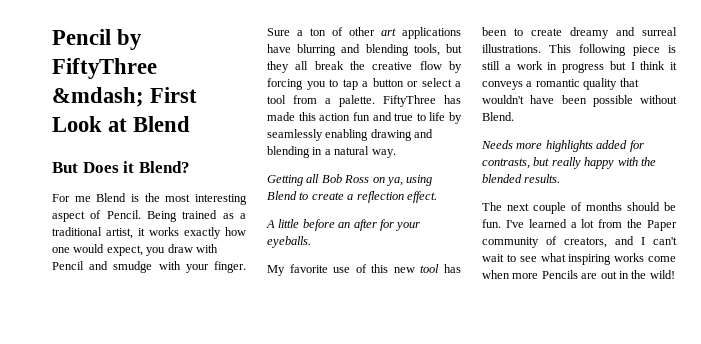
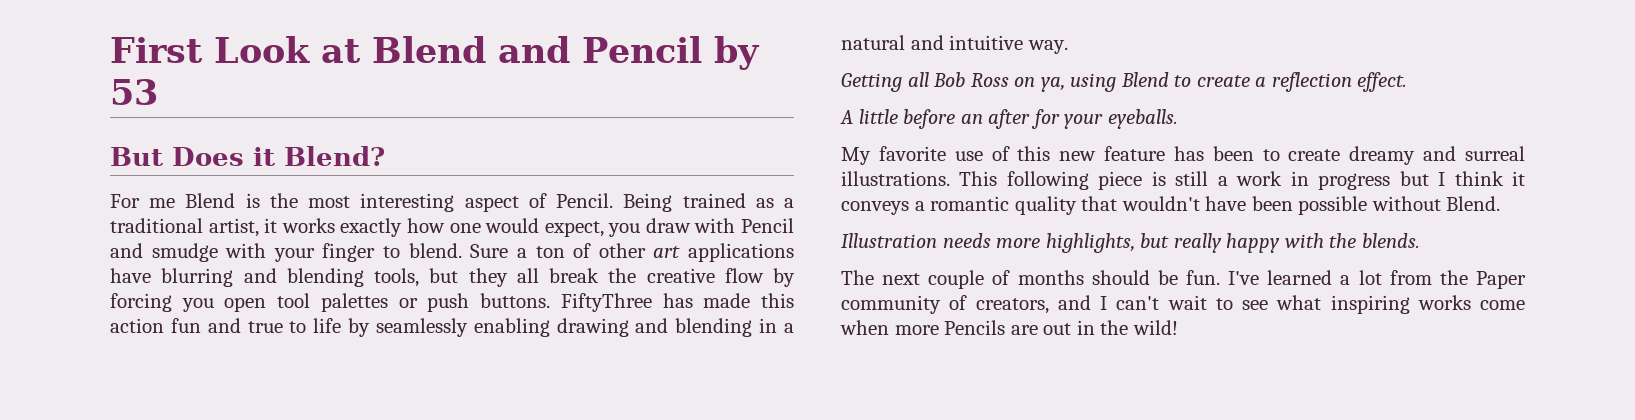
- Pencil by FiftyThree &mdash; First Look at Blend
+ First Look at Blend and Pencil by 53
- Being trained as a traditional artist, it works exactly how one would expect, you draw with Pencil and smudge with your finger.
+ Being trained as a traditional artist, it works exactly how one would expect, you draw with Pencil and smudge with your finger to blend.
- Sure a ton of other art applications have blurring and blending tools, but they all break the creative flow by forcing you to tap a button or select a tool from a palette.
+ Sure a ton of other art applications have blurring and blending tools, but they all break the creative flow by forcing you open tool palettes or push buttons.
- FiftyThree has made this action fun and true to life by seamlessly enabling drawing and blending in a natural way.
+ FiftyThree has made this action fun and true to life by seamlessly enabling drawing and blending in a natural and intuitive way.
- My favorite use of this new tool has been to create dreamy and surreal illustrations.
+ My favorite use of this new feature has been to create dreamy and surreal illustrations.
- Needs more highlights added for contrasts, but really happy with the blended results.
+ Illustration needs more highlights, but really happy with the blends.

